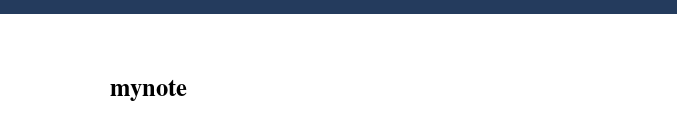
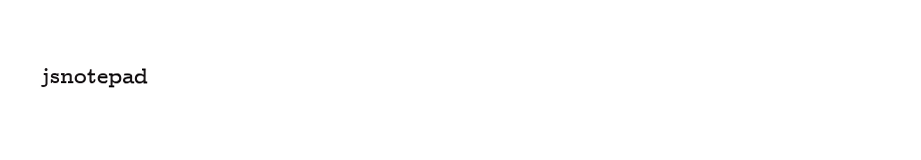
- mynote
+ jsnotepad

